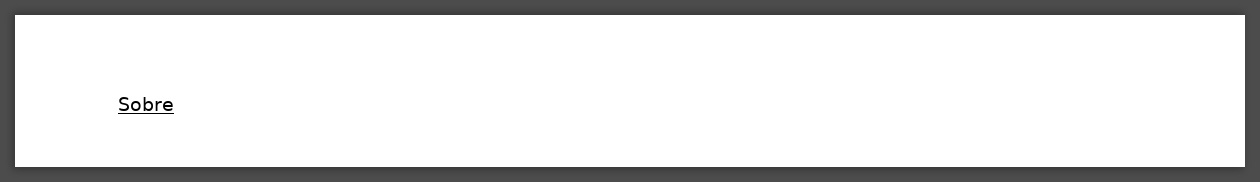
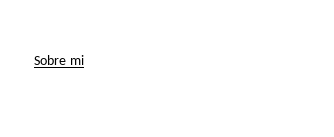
- Sobre
+ Sobre mi

